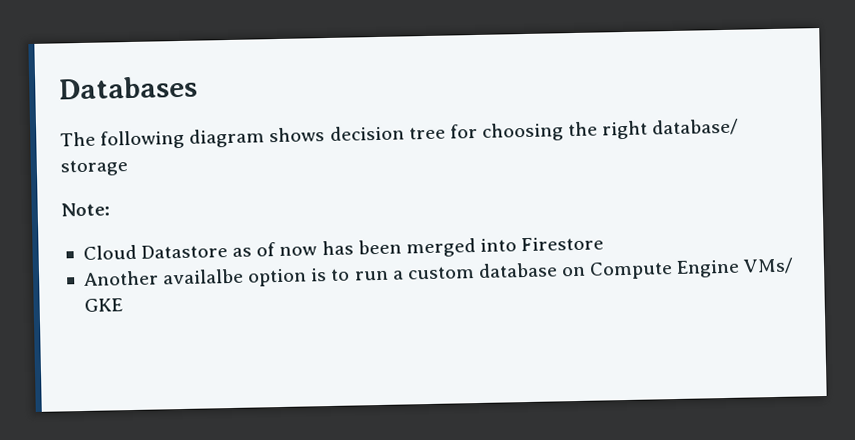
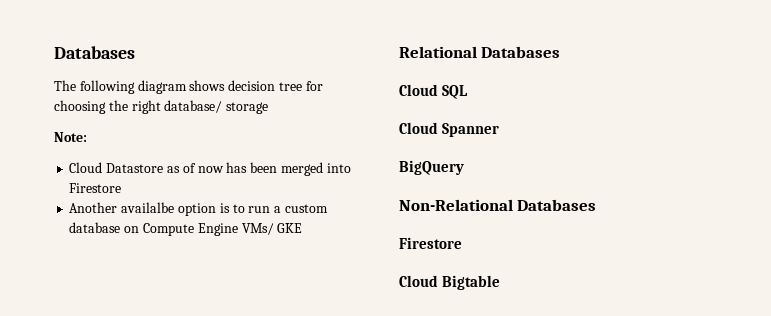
+ Relational Databases
+ Cloud SQL
+ Cloud Spanner
+ BigQuery
+ Non-Relational Databases
+ Firestore
+ Cloud Bigtable

